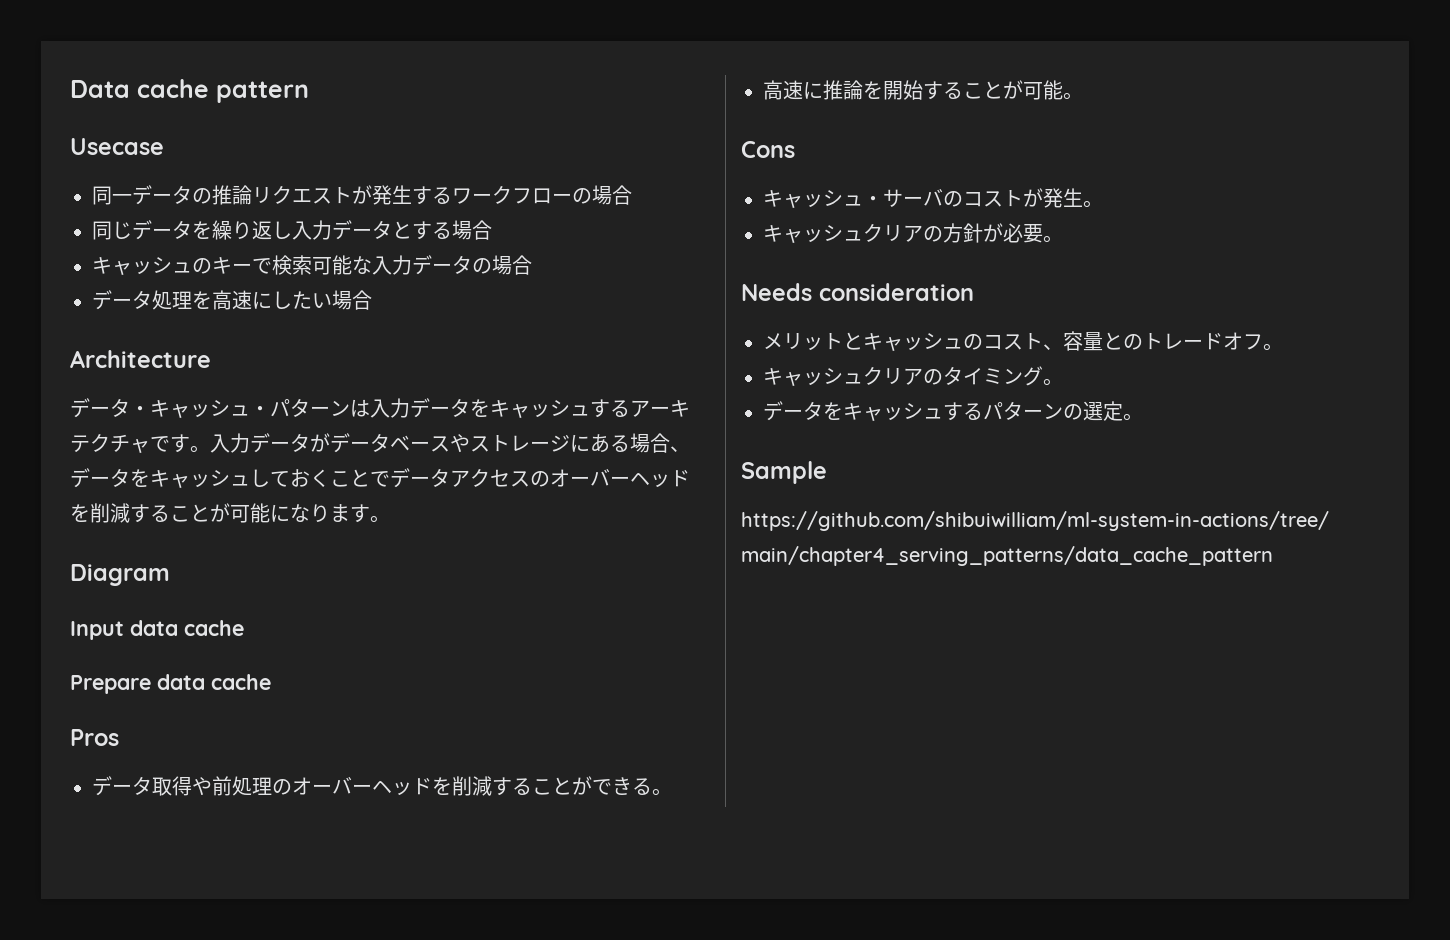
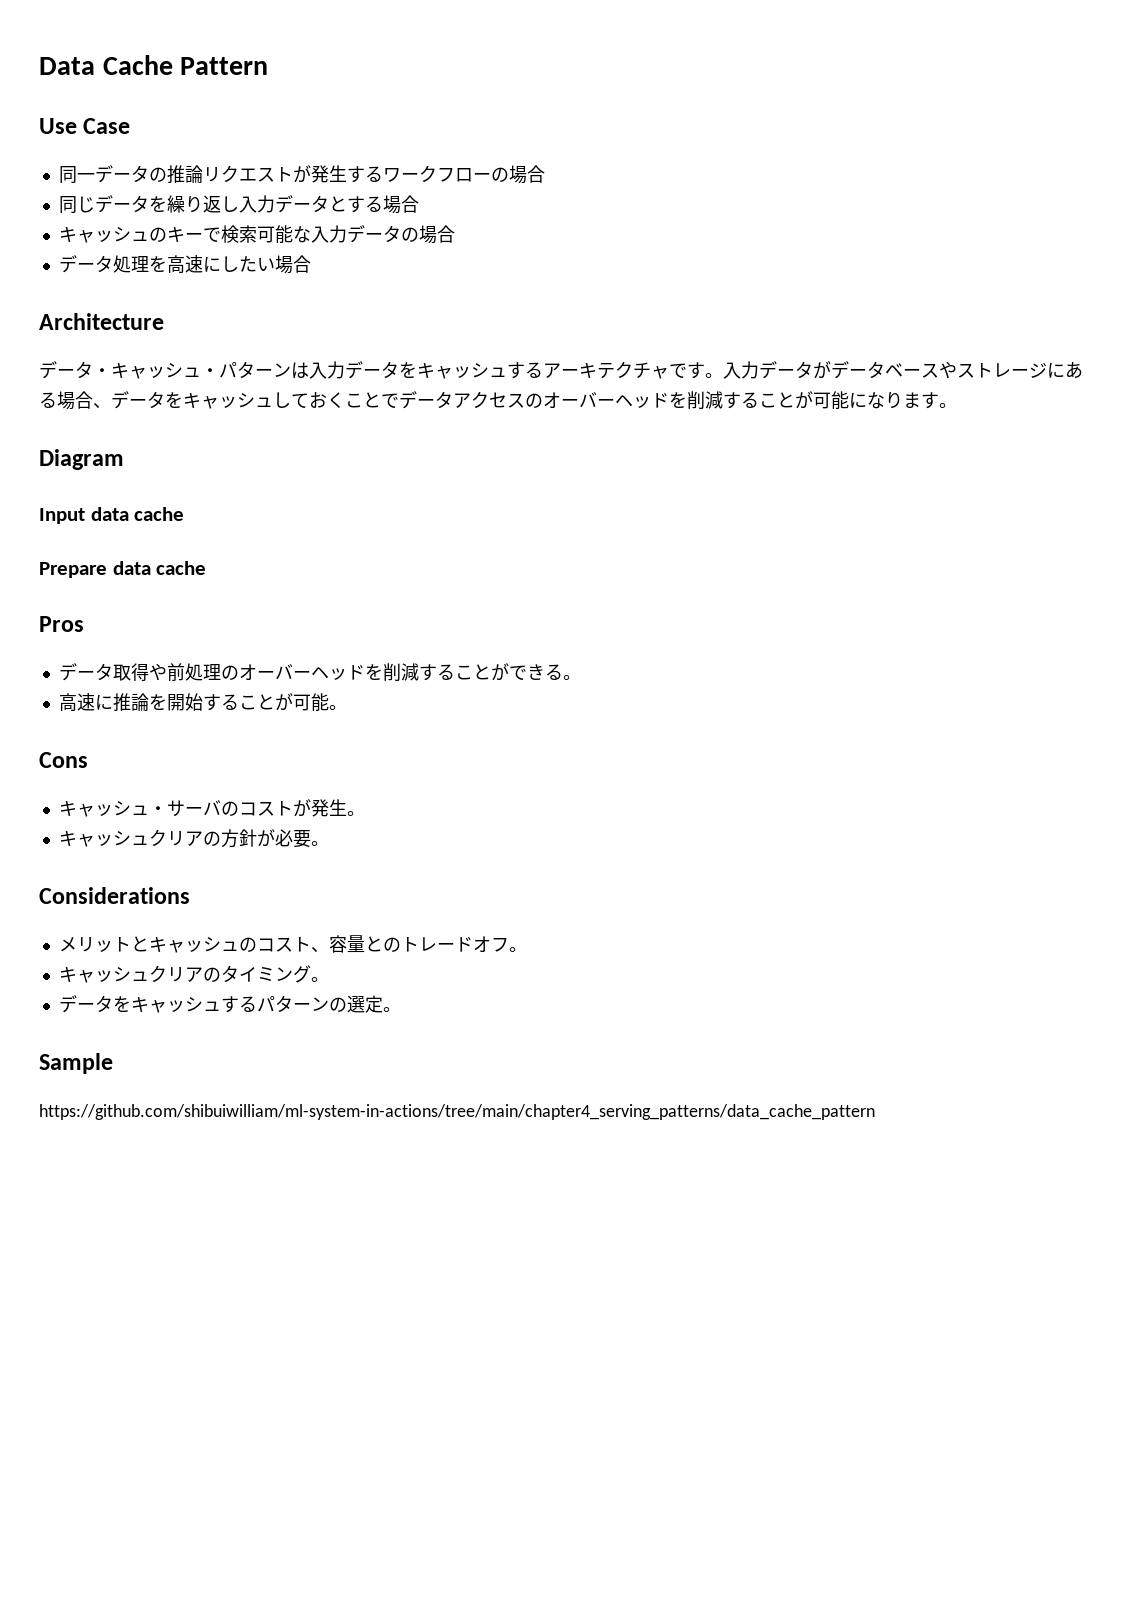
- Data cache pattern
- Usecase
+ Data Cache Pattern
+ Use Case
- Needs consideration
+ Considerations

